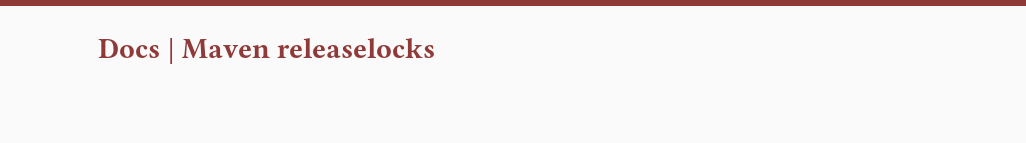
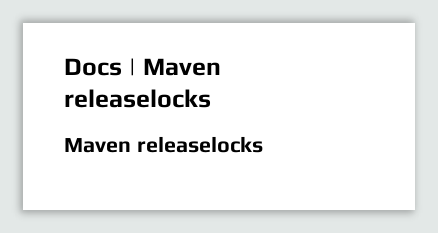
  Docs | Maven releaselocks
+ Maven releaselocks

